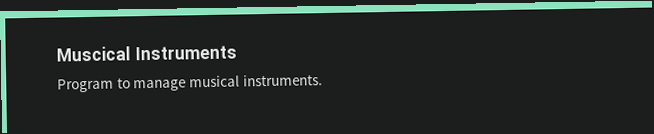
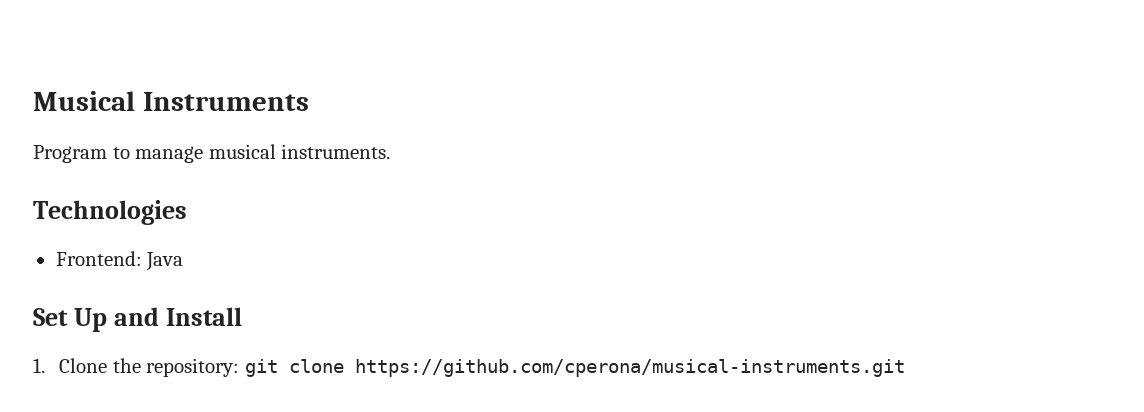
- Muscical Instruments
+ Musical Instruments
+ Technologies
+ Frontend: Java
+ Set Up and Install
+ 1. Clone the repository: git clone https://github.com/cperona/musical-instruments.git

